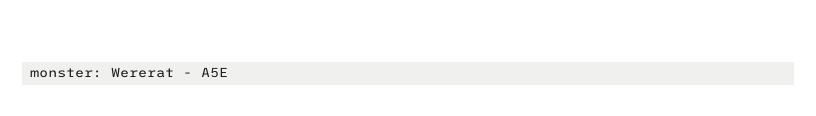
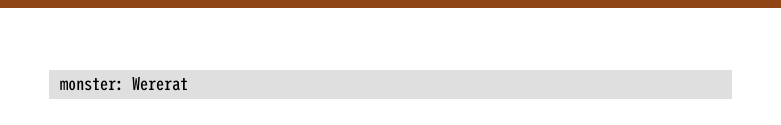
- monster: Wererat - A5E
+ monster: Wererat

